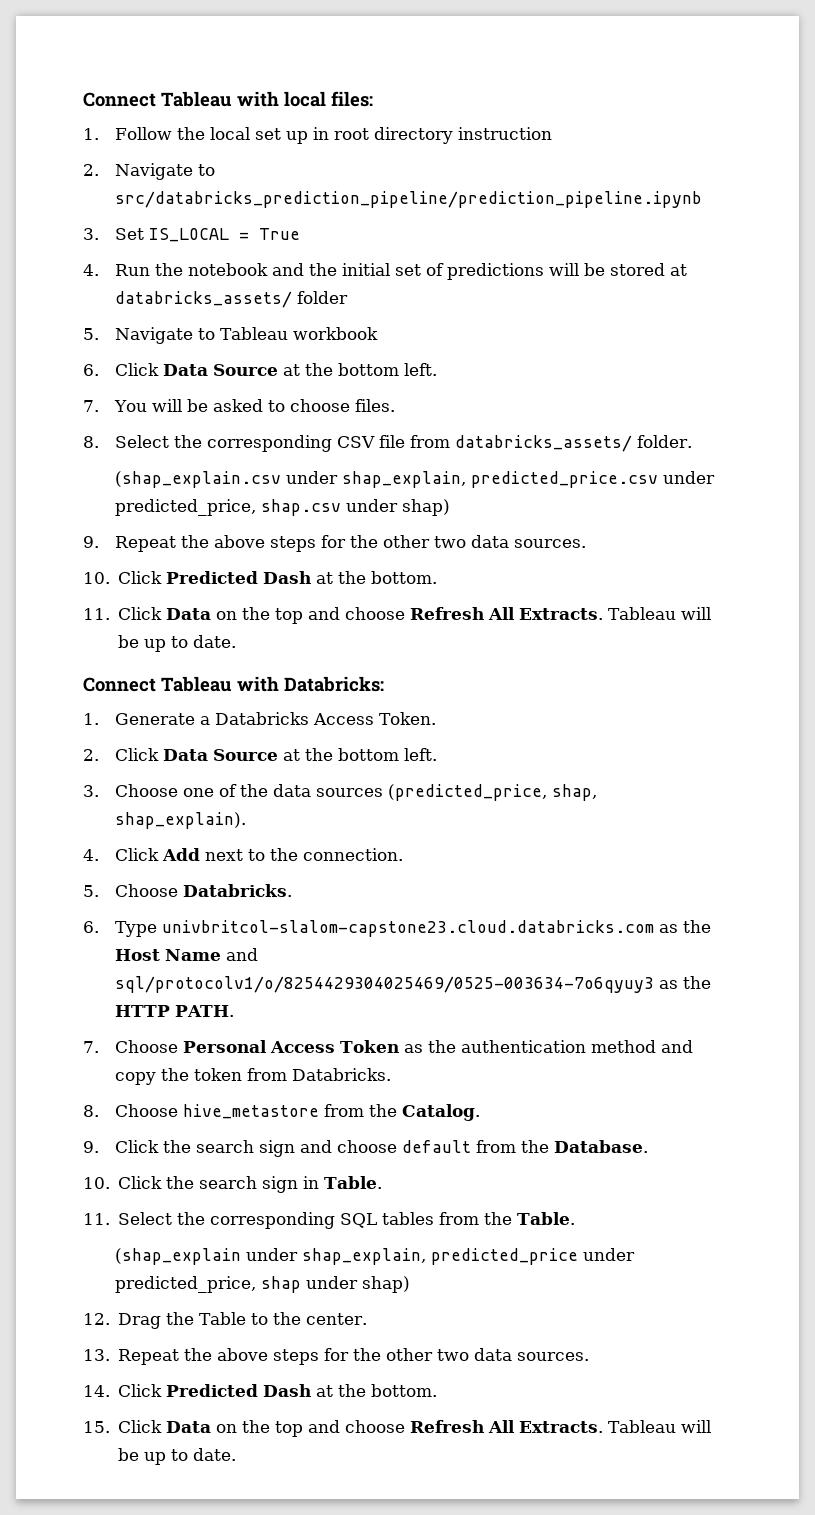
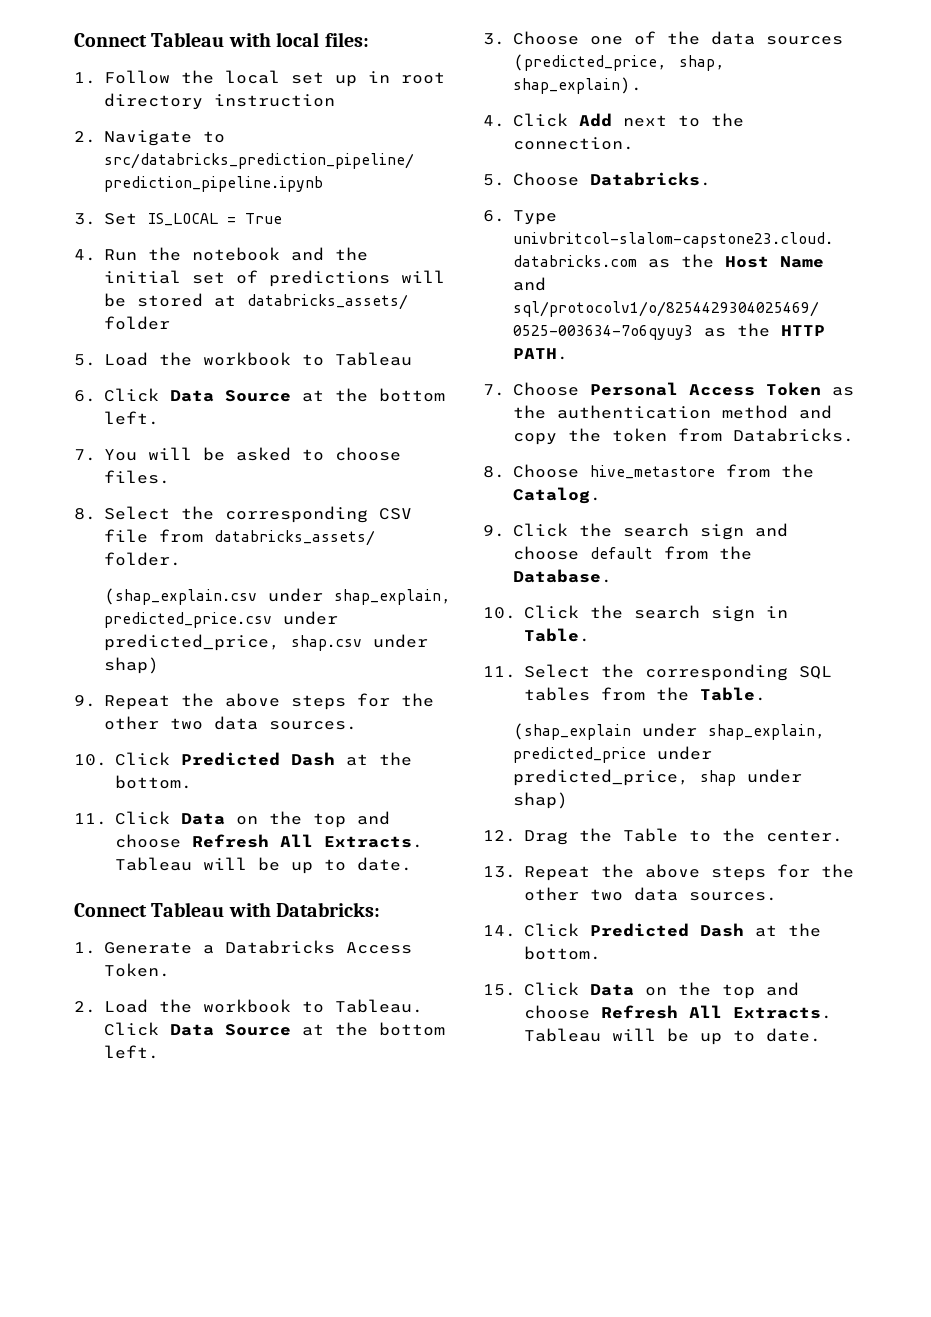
- 5. Navigate to Tableau workbook
+ 5. Load the workbook to Tableau
- 2. Click Data Source at the bottom left.
+ 2. Load the workbook to Tableau. Click Data Source at the bottom left.

